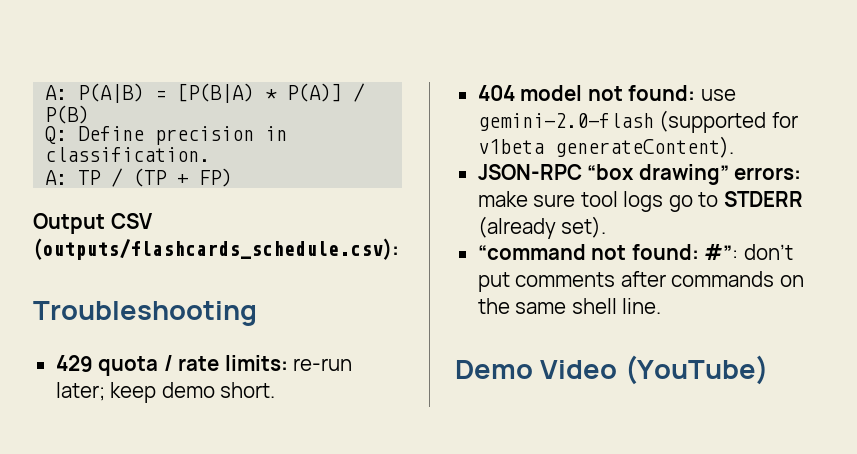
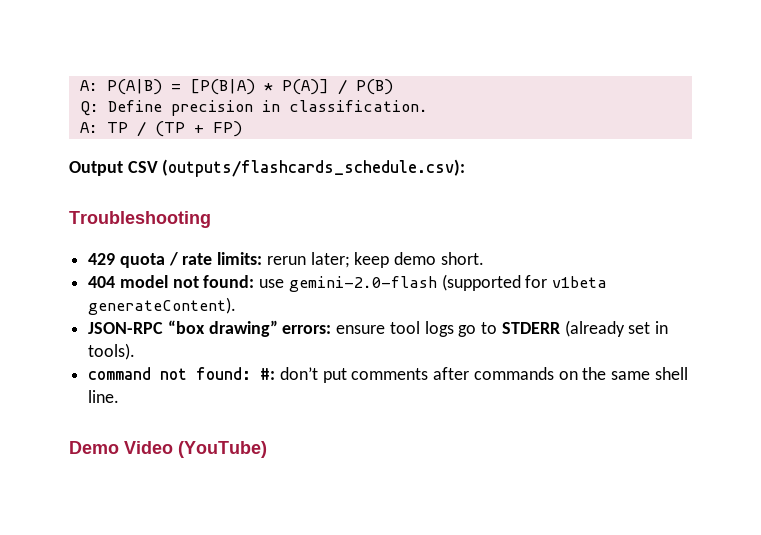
- 429 quota / rate limits: re-run later; keep demo short.
+ 429 quota / rate limits: rerun later; keep demo short.
- JSON-RPC “box drawing” errors: make sure tool logs go to STDERR (already set).
- “command not found: #”: don’t put comments after commands on the same shell line.
+ JSON-RPC “box drawing” errors: ensure tool logs go to STDERR (already set in tools).
+ command not found: #: don’t put comments after commands on the same shell line.

